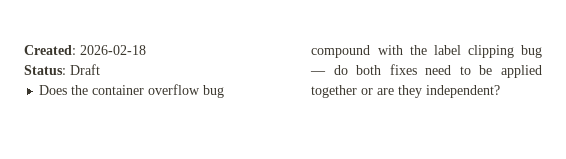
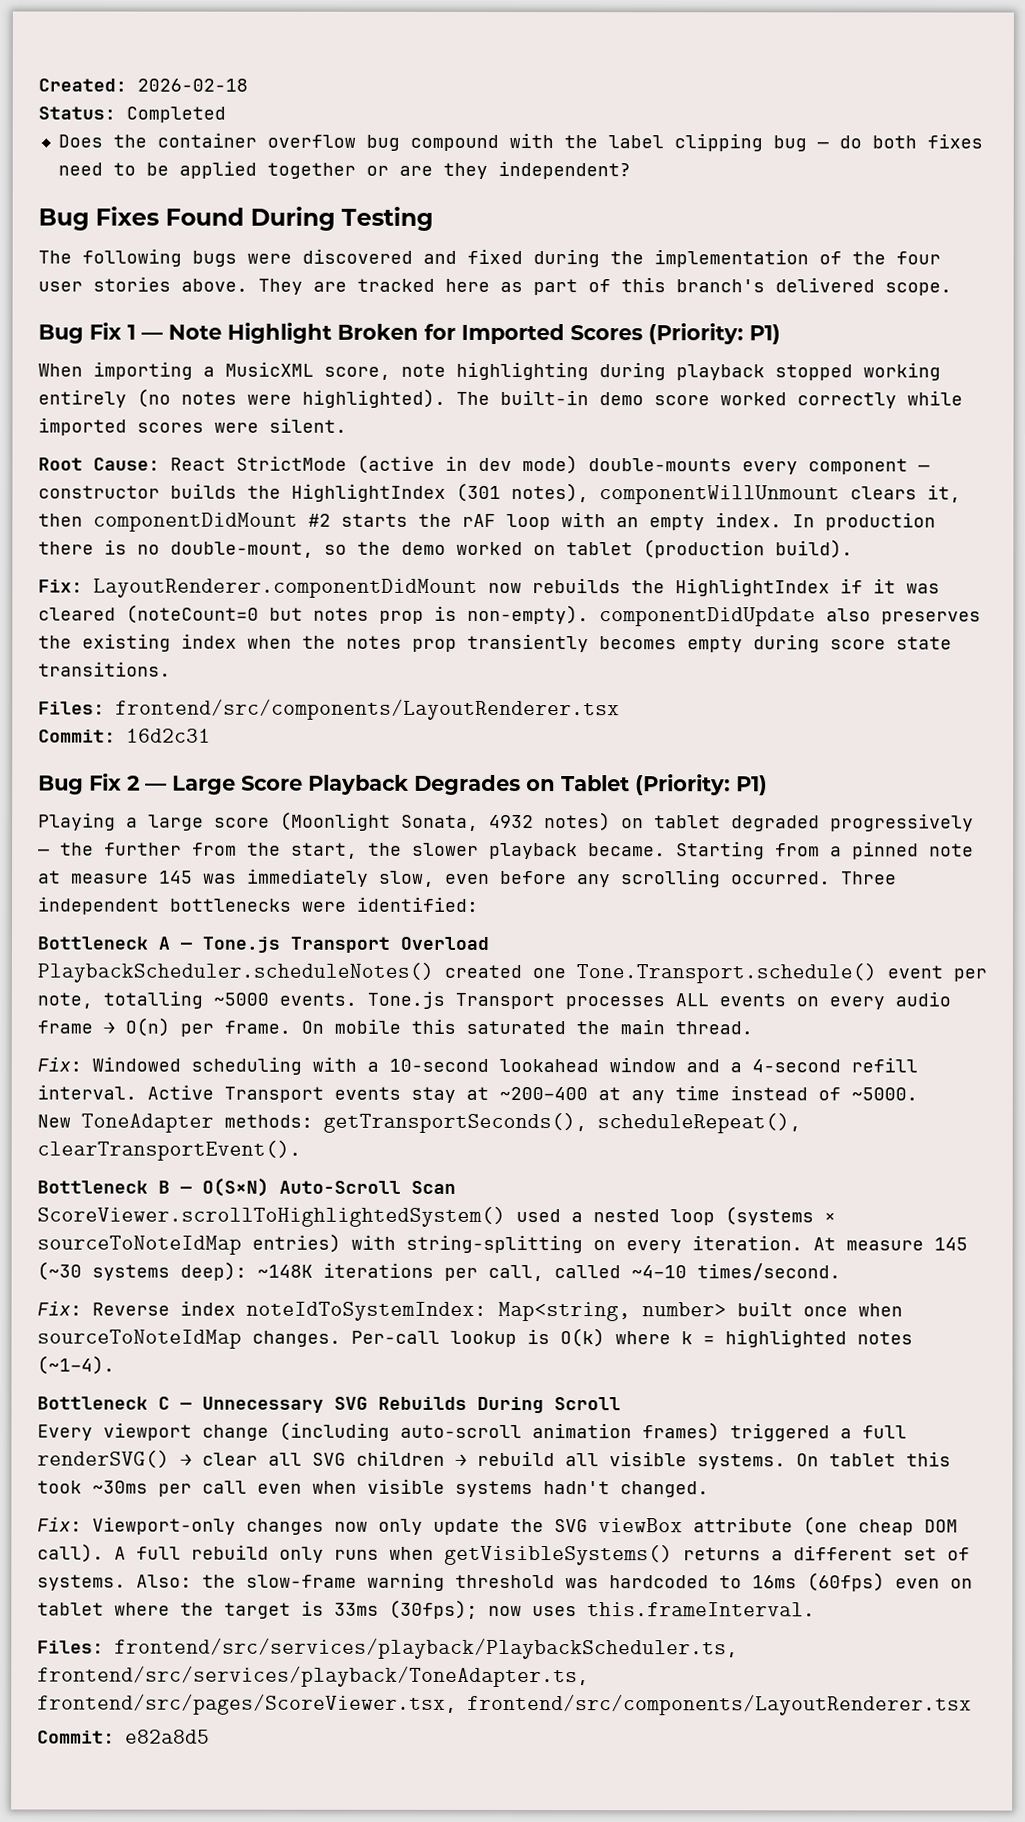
- Status: Draft
+ Status: Completed
+ Bug Fixes Found During Testing
+ The following bugs were discovered and fixed during the implementation of the four user stories above. They are tracked here as part of this branch's delivered scope.
+ Bug Fix 1 — Note Highlight Broken for Imported Scores (Priority: P1)
+ When importing a MusicXML score, note highlighting during playback stopped working entirely (no notes were highlighted). The built-in demo score worked correctly while imported scores were silent.
+ Root Cause: React StrictMode (active in dev mode) double-mounts every component — constructor builds the HighlightIndex (301 notes), componentWillUnmount clears it, then componentDidMount #2 starts the rAF loop with an empty index. In production there is no double-mount, so the demo worked on tablet (production build).
+ Fix: LayoutRenderer.componentDidMount now rebuilds the HighlightIndex if it was cleared (noteCount=0 but notes prop is non-empty). componentDidUpdate also preserves the existing index when the notes prop transiently becomes empty during score state transitions.
+ Files: frontend/src/components/LayoutRenderer.tsx
+ Commit: 16d2c31
+ Bug Fix 2 — Large Score Playback Degrades on Tablet (Priority: P1)
+ Playing a large score (Moonlight Sonata, 4932 notes) on tablet degraded progressively — the further from the start, the slower playback became. Starting from a pinned note at measure 145 was immediately slow, even before any scrolling occurred. Three independent bottlenecks were identified:
+ Bottleneck A — Tone.js Transport Overload
+ PlaybackScheduler.scheduleNotes() created one Tone.Transport.schedule() event per note, totalling ~5000 events. Tone.js Transport processes ALL events on every audio frame → O(n) per frame. On mobile this saturated the main thread.
+ Fix: Windowed scheduling with a 10-second lookahead window and a 4-second refill interval. Active Transport events stay at ~200–400 at any time instead of ~5000.
+ New ToneAdapter methods: getTransportSeconds(), scheduleRepeat(), clearTransportEvent().
+ Bottleneck B — O(S×N) Auto-Scroll Scan
+ ScoreViewer.scrollToHighlightedSystem() used a nested loop (systems × sourceToNoteIdMap entries) with string-splitting on every iteration. At measure 145 (~30 systems deep): ~148K iterations per call, called ~4–10 times/second.
+ Fix: Reverse index noteIdToSystemIndex: Map<string, number> built once when sourceToNoteIdMap changes. Per-call lookup is O(k) where k = highlighted notes (~1–4).
+ Bottleneck C — Unnecessary SVG Rebuilds During Scroll
+ Every viewport change (including auto-scroll animation frames) triggered a full renderSVG() → clear all SVG children → rebuild all visible systems. On tablet this took ~30ms per call even when visible systems hadn't changed.
+ Fix: Viewport-only changes now only update the SVG viewBox attribute (one cheap DOM call). A full rebuild only runs when getVisibleSystems() returns a different set of systems. Also: the slow-frame warning threshold was hardcoded to 16ms (60fps) even on tablet where the target is 33ms (30fps); now uses this.frameInterval.
+ Files: frontend/src/services/playback/PlaybackScheduler.ts, frontend/src/services/playback/ToneAdapter.ts, frontend/src/pages/ScoreViewer.tsx, frontend/src/components/LayoutRenderer.tsx
+ Commit: e82a8d5

